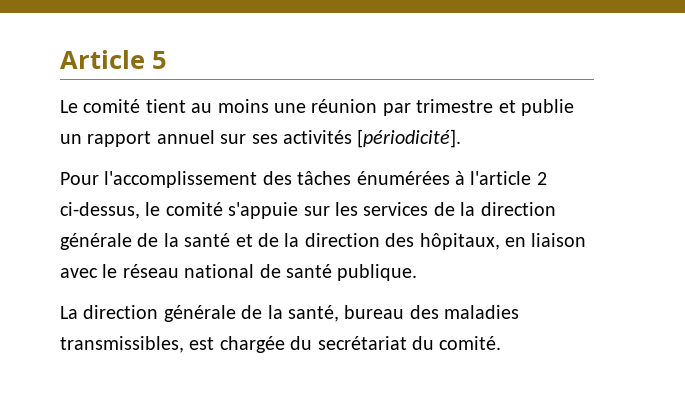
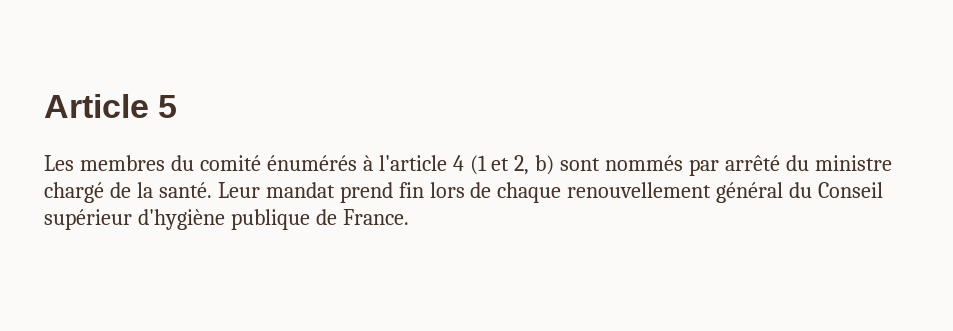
- Le comité tient au moins une réunion par trimestre et publie un rapport annuel sur ses activités [périodicité].
- Pour l'accomplissement des tâches énumérées à l'article 2 ci-dessus, le comité s'appuie sur les services de la direction générale de la santé et de la direction des hôpitaux, en liaison avec le réseau national de santé publique.
- La direction générale de la santé, bureau des maladies transmissibles, est chargée du secrétariat du comité.
+ Les membres du comité énumérés à l'article 4 (1 et 2, b) sont nommés par arrêté du ministre chargé de la santé. Leur mandat prend fin lors de chaque renouvellement général du Conseil supérieur d'hygiène publique de France.

